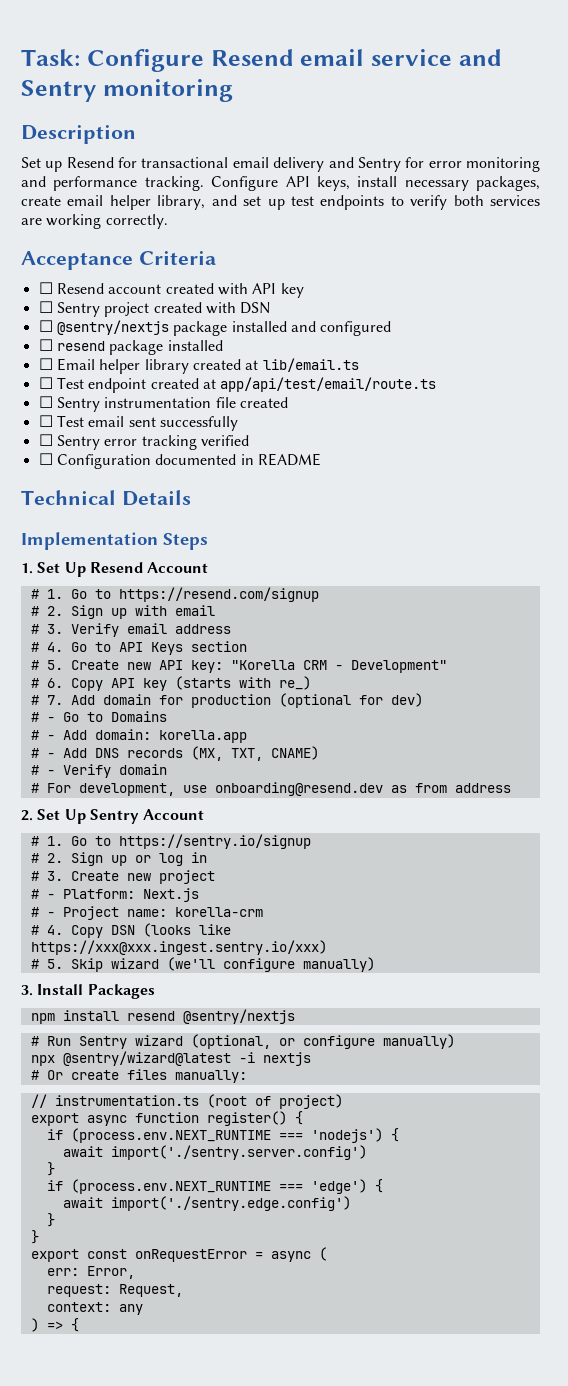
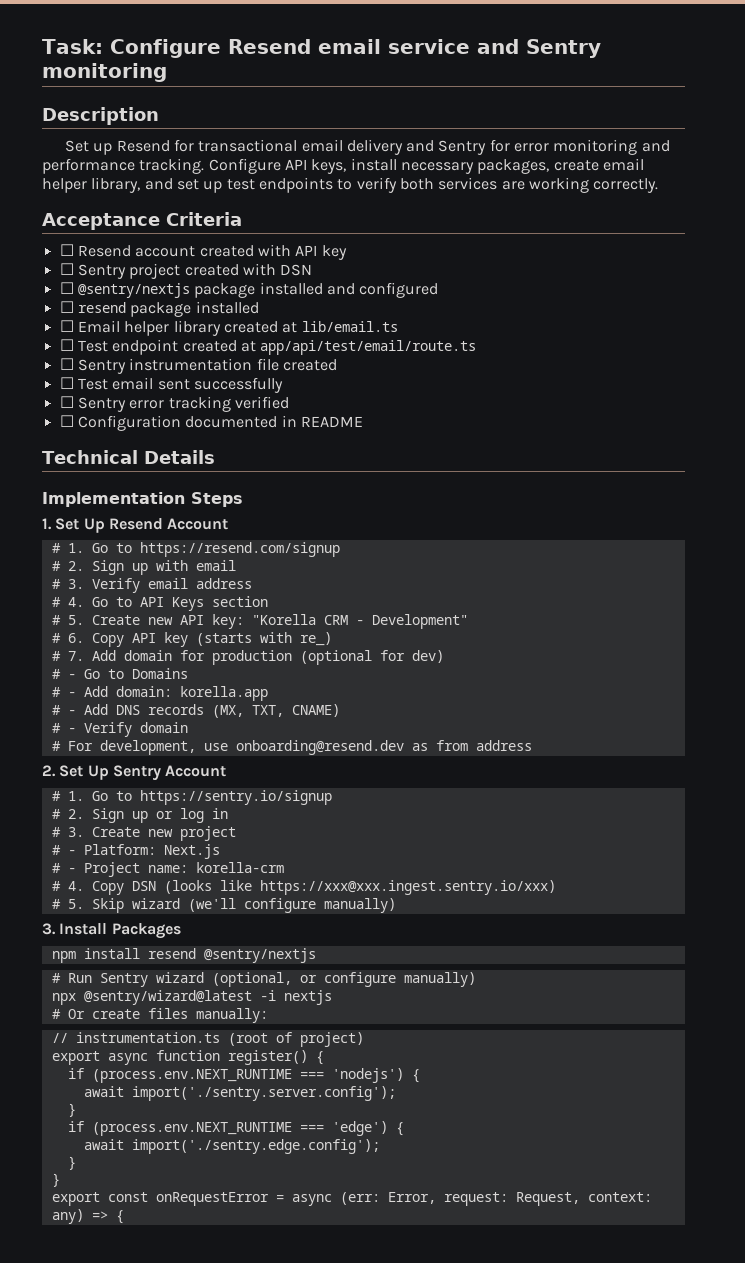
- await import('./sentry.server.config')
+ await import('./sentry.server.config');
- await import('./sentry.edge.config')
+ await import('./sentry.edge.config');
- export const onRequestError = async (
- err: Error,
- request: Request,
- context: any
- ) => {
+ export const onRequestError = async (err: Error, request: Request, context: any) => {

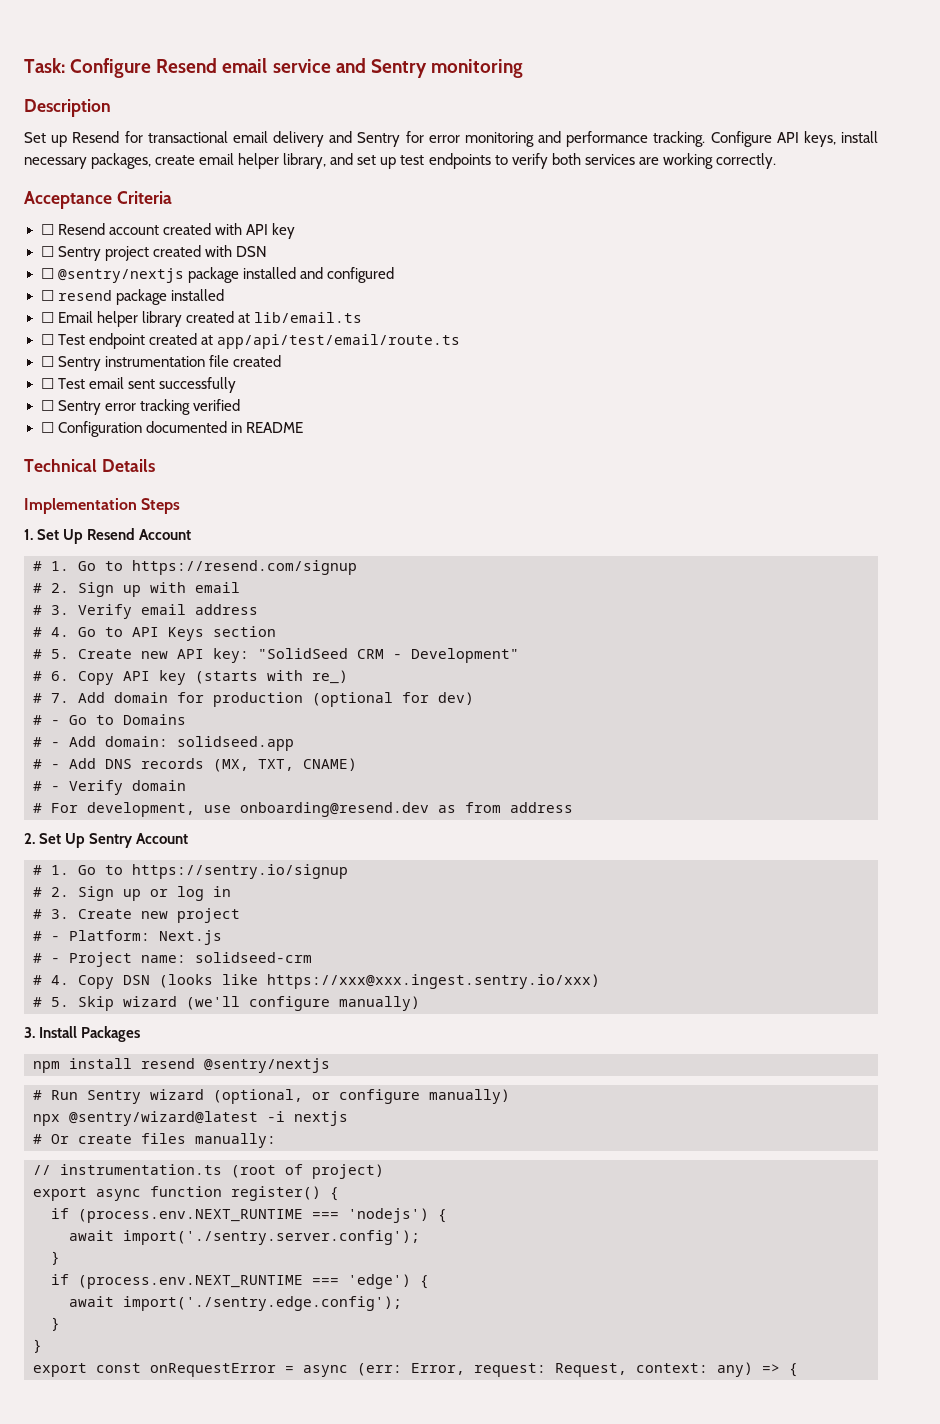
- # 5. Create new API key: "Korella CRM - Development"
+ # 5. Create new API key: "SolidSeed CRM - Development"
- # - Add domain: korella.app
+ # - Add domain: solidseed.app
- # - Project name: korella-crm
+ # - Project name: solidseed-crm

